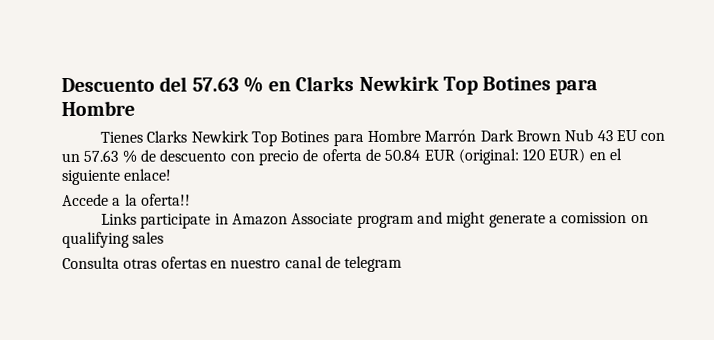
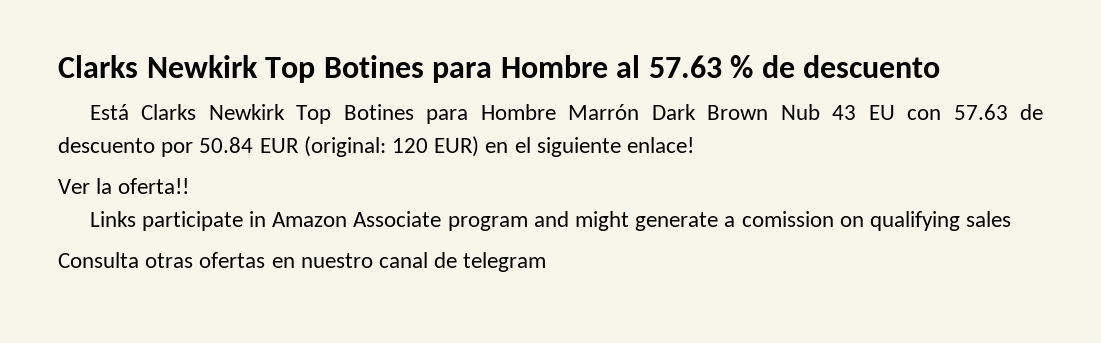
- Descuento del 57.63 % en Clarks Newkirk Top Botines para Hombre
- Tienes Clarks Newkirk Top Botines para Hombre Marrón Dark Brown Nub 43 EU con un 57.63 % de descuento con precio de oferta de 50.84 EUR (original: 120 EUR) en el siguiente enlace!
+ Clarks Newkirk Top Botines para Hombre al 57.63 % de descuento
+ Está Clarks Newkirk Top Botines para Hombre Marrón Dark Brown Nub 43 EU con 57.63 de descuento por 50.84 EUR (original: 120 EUR) en el siguiente enlace!
- Accede a la oferta!!
+ Ver la oferta!!

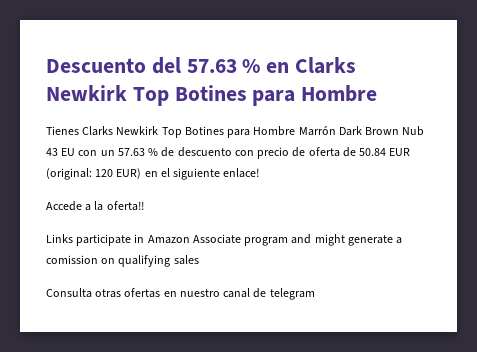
- Clarks Newkirk Top Botines para Hombre al 57.63 % de descuento
- Está Clarks Newkirk Top Botines para Hombre Marrón Dark Brown Nub 43 EU con 57.63 de descuento por 50.84 EUR (original: 120 EUR) en el siguiente enlace!
+ Descuento del 57.63 % en Clarks Newkirk Top Botines para Hombre
+ Tienes Clarks Newkirk Top Botines para Hombre Marrón Dark Brown Nub 43 EU con un 57.63 % de descuento con precio de oferta de 50.84 EUR (original: 120 EUR) en el siguiente enlace!
- Ver la oferta!!
+ Accede a la oferta!!

